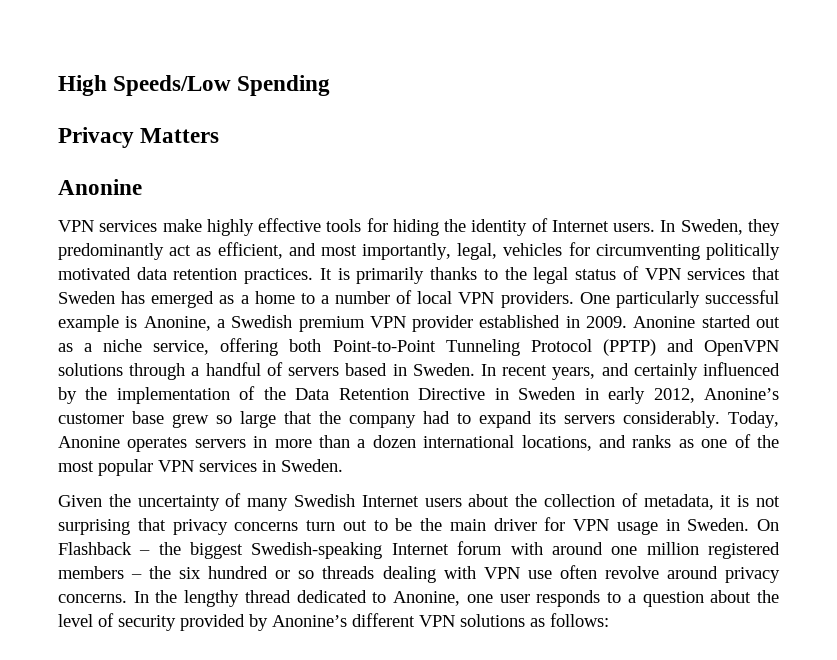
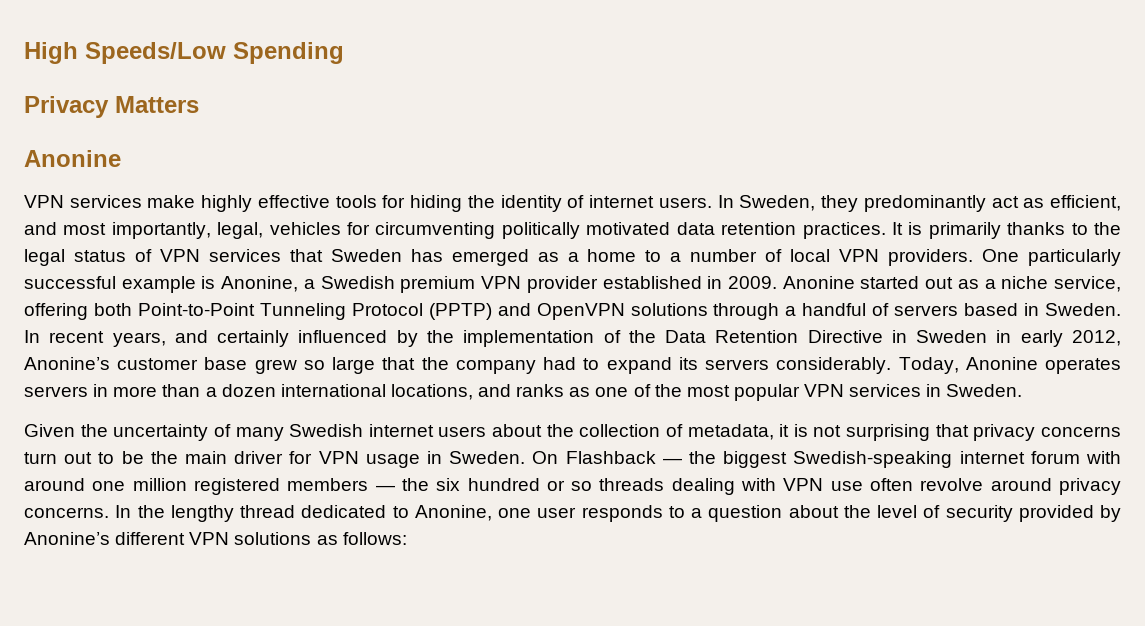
- VPN services make highly effective tools for hiding the identity of Internet users.
+ VPN services make highly effective tools for hiding the identity of internet users.
- Given the uncertainty of many Swedish Internet users about the collection of metadata, it is not surprising that privacy concerns turn out to be the main driver for VPN usage in Sweden.
+ Given the uncertainty of many Swedish internet users about the collection of metadata, it is not surprising that privacy concerns turn out to be the main driver for VPN usage in Sweden.
- On Flashback – the biggest Swedish-speaking Internet forum with around one million registered members – the six hundred or so threads dealing with VPN use often revolve around privacy concerns.
+ On Flashback — the biggest Swedish-speaking internet forum with around one million registered members — the six hundred or so threads dealing with VPN use often revolve around privacy concerns.

